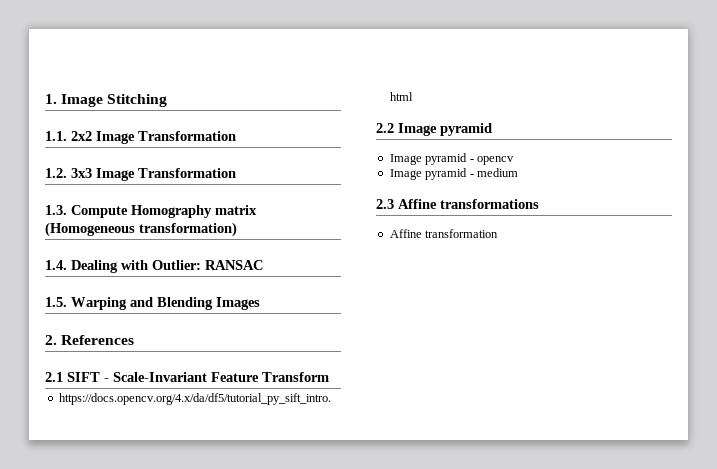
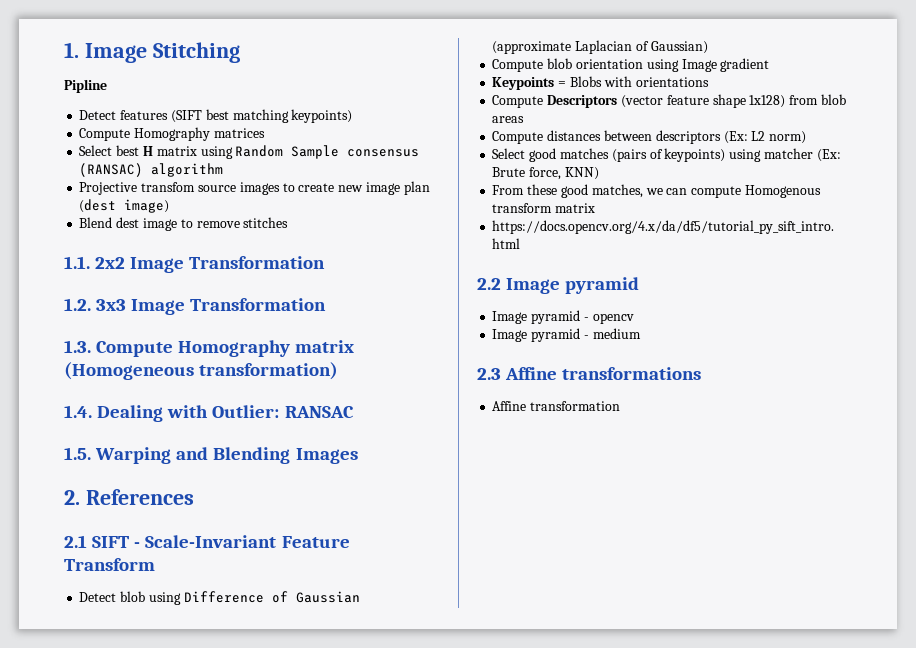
+ Pipline
+ Detect features (SIFT best matching keypoints)
+ Compute Homography matrices
+ Select best H matrix using Random Sample consensus (RANSAC) algorithm
+ Projective transfom source images to create new image plan (dest image)
+ Blend dest image to remove stitches
+ Detect blob using Difference of Gaussian (approximate Laplacian of Gaussian)
+ Compute blob orientation using Image gradient
+ Keypoints = Blobs with orientations
+ Compute Descriptors (vector feature shape 1x128) from blob areas
+ Compute distances between descriptors (Ex: L2 norm)
+ Select good matches (pairs of keypoints) using matcher (Ex: Brute force, KNN)
+ From these good matches, we can compute Homogenous transform matrix

